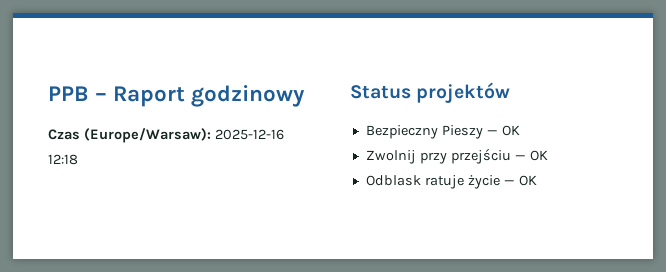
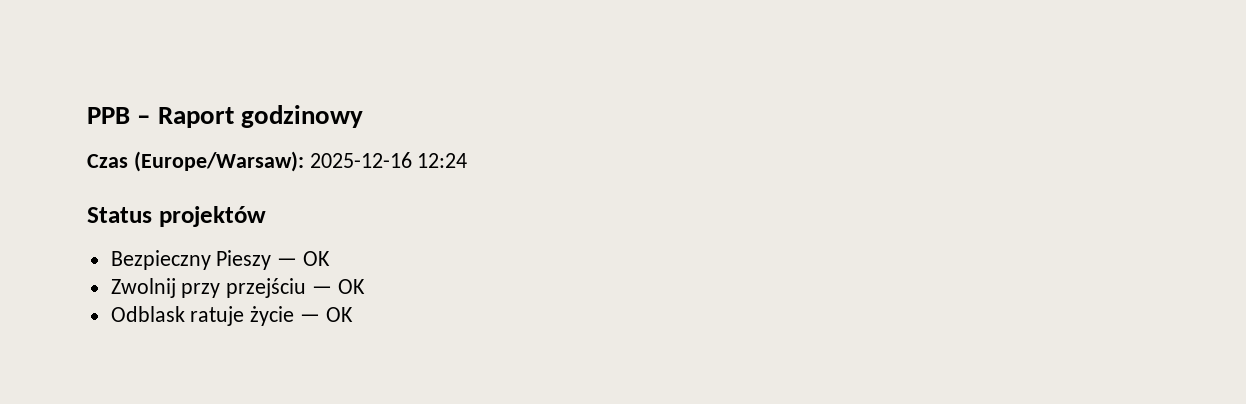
- Czas (Europe/Warsaw): 2025-12-16 12:18
+ Czas (Europe/Warsaw): 2025-12-16 12:24

